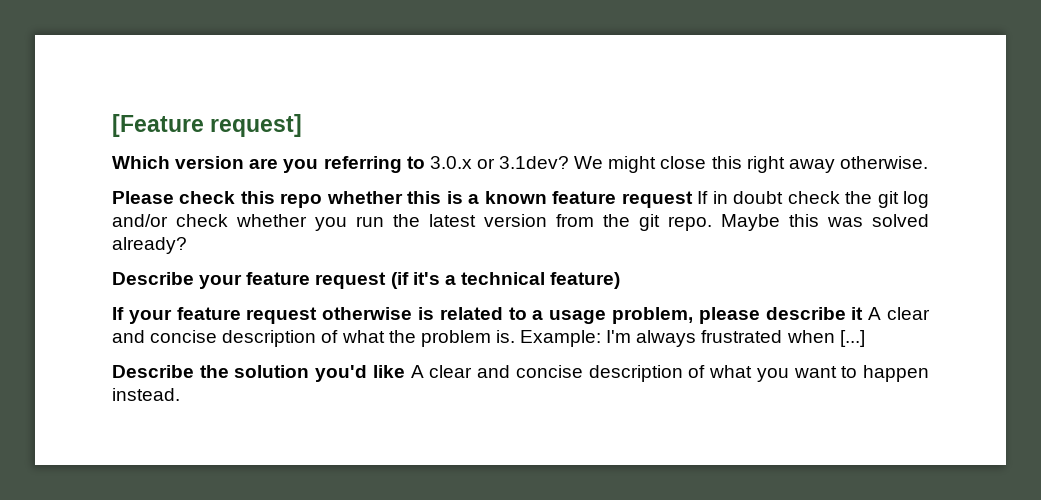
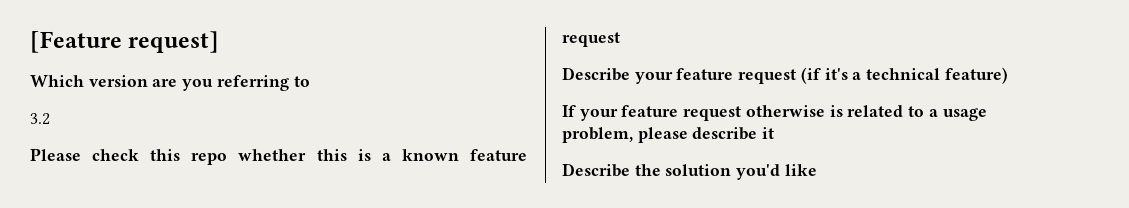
- Which version are you referring to 3.0.x or 3.1dev? We might close this right away otherwise.
+ Which version are you referring to
+ 3.2
- Please check this repo whether this is a known feature request If in doubt check the git log and/or check whether you run the latest version from the git repo. Maybe this was solved already?
+ Please check this repo whether this is a known feature request
- If your feature request otherwise is related to a usage problem, please describe it A clear and concise description of what the problem is. Example: I'm always frustrated when [...]
+ If your feature request otherwise is related to a usage problem, please describe it
- Describe the solution you'd like A clear and concise description of what you want to happen instead.
+ Describe the solution you'd like

